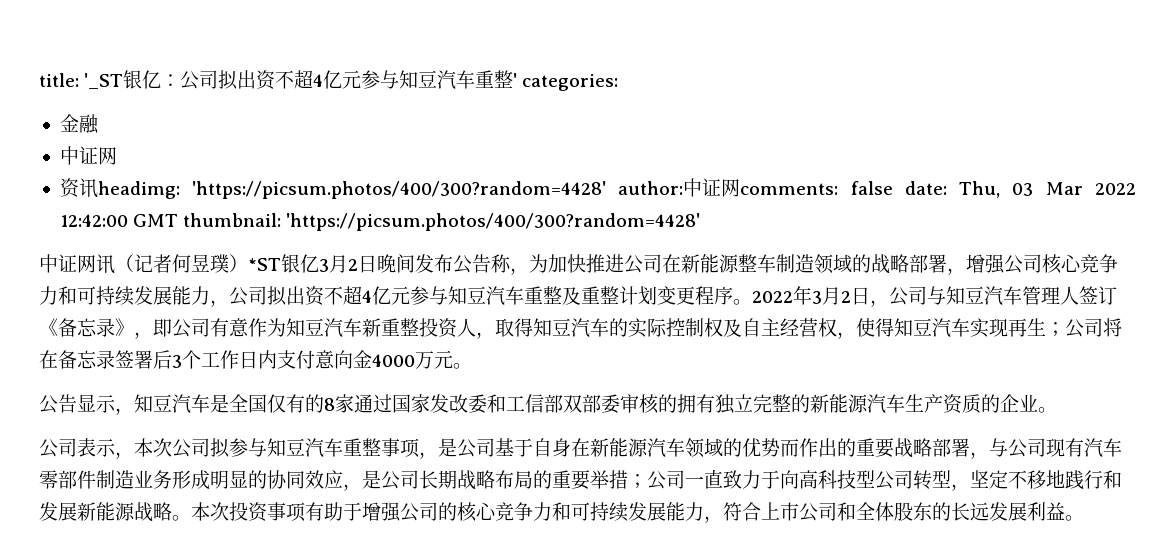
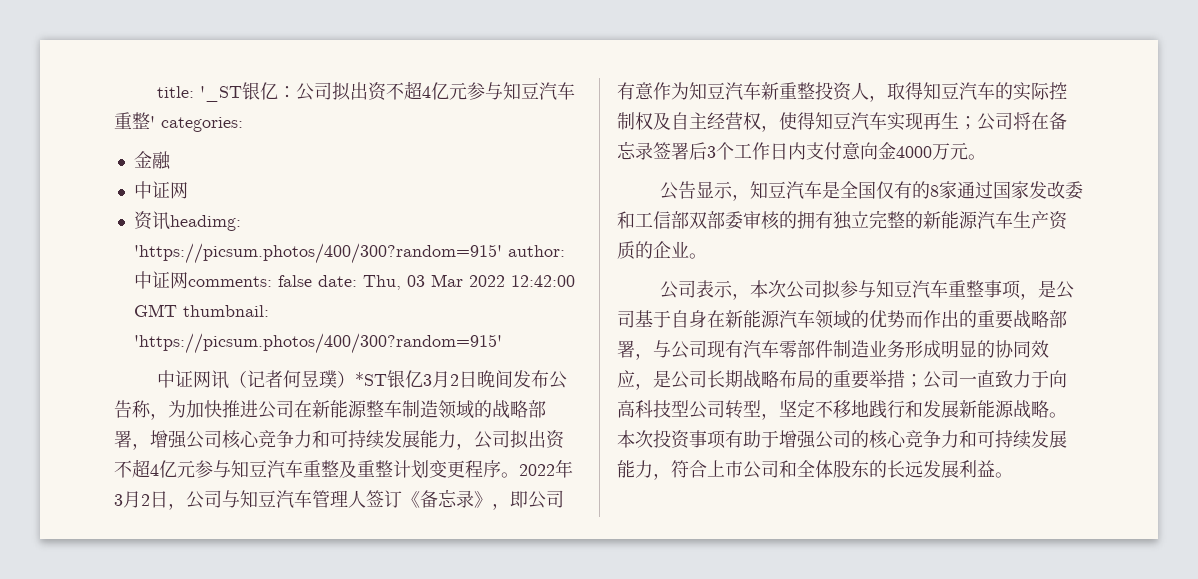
- 资讯headimg: 'https://picsum.photos/400/300?random=4428' author:中证网comments: false date: Thu, 03 Mar 2022 12:42:00 GMT thumbnail: 'https://picsum.photos/400/300?random=4428'
+ 资讯headimg: 'https://picsum.photos/400/300?random=915' author:中证网comments: false date: Thu, 03 Mar 2022 12:42:00 GMT thumbnail: 'https://picsum.photos/400/300?random=915'

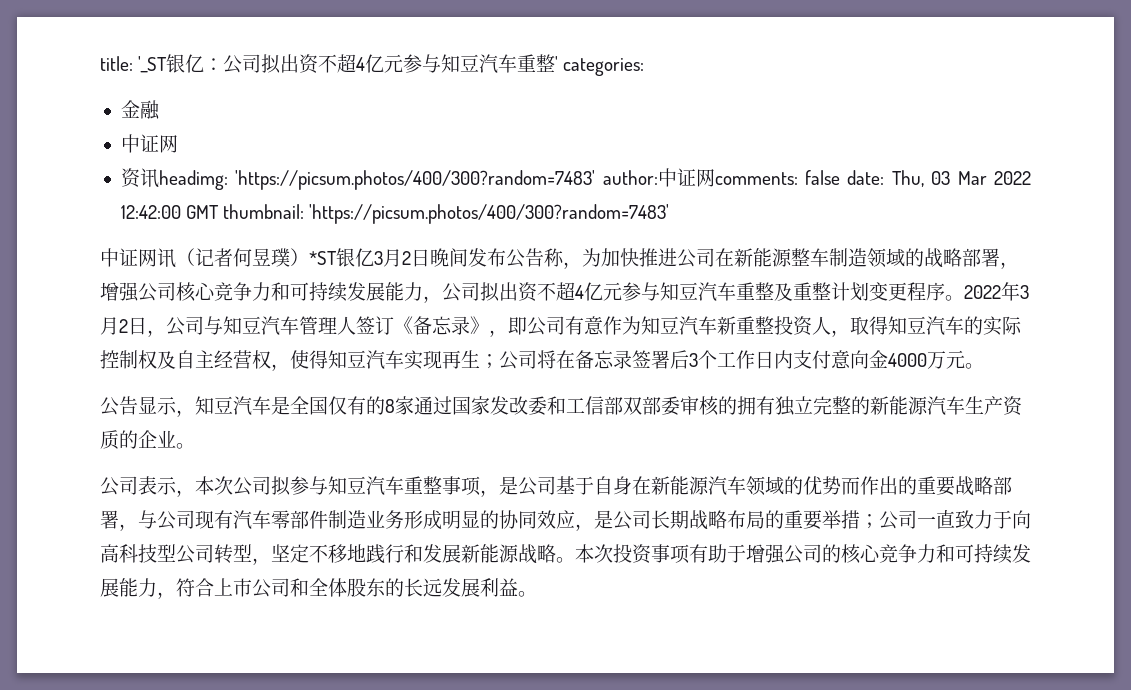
- 资讯headimg: 'https://picsum.photos/400/300?random=915' author:中证网comments: false date: Thu, 03 Mar 2022 12:42:00 GMT thumbnail: 'https://picsum.photos/400/300?random=915'
+ 资讯headimg: 'https://picsum.photos/400/300?random=7483' author:中证网comments: false date: Thu, 03 Mar 2022 12:42:00 GMT thumbnail: 'https://picsum.photos/400/300?random=7483'

